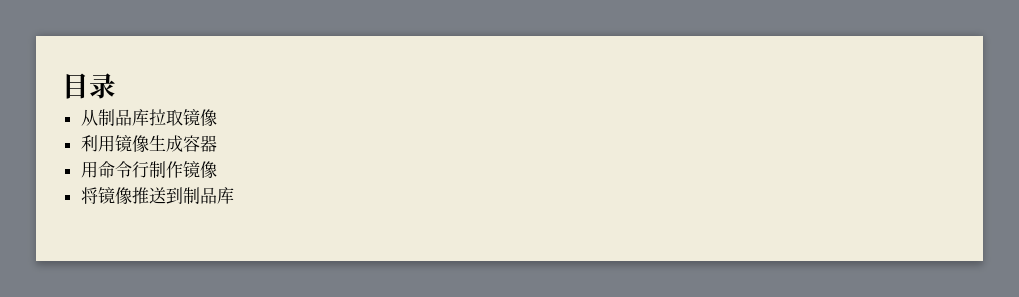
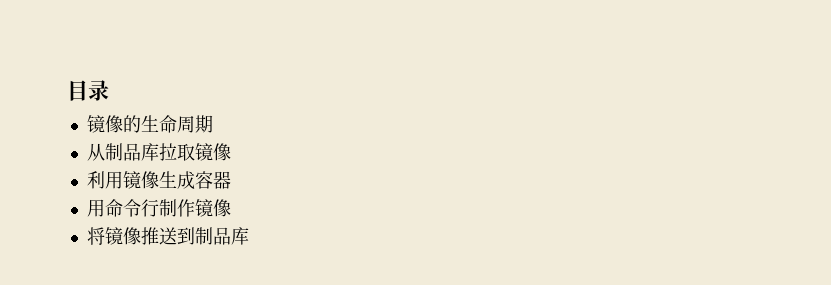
+ 镜像的生命周期

